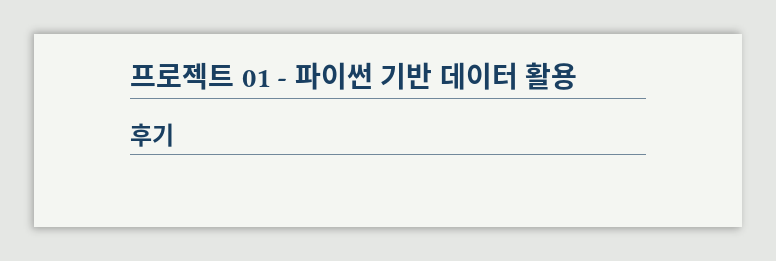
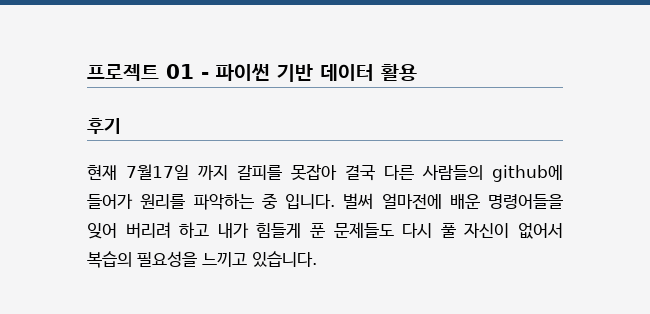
+ 현재 7월17일 까지 갈피를 못잡아 결국 다른 사람들의 github에 들어가 원리를 파악하는 중 입니다. 벌써 얼마전에 배운 명령어들을 잊어 버리려 하고 내가 힘들게 푼 문제들도 다시 풀 자신이 없어서 복습의 필요성을 느끼고 있습니다.

